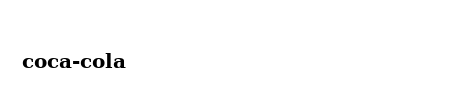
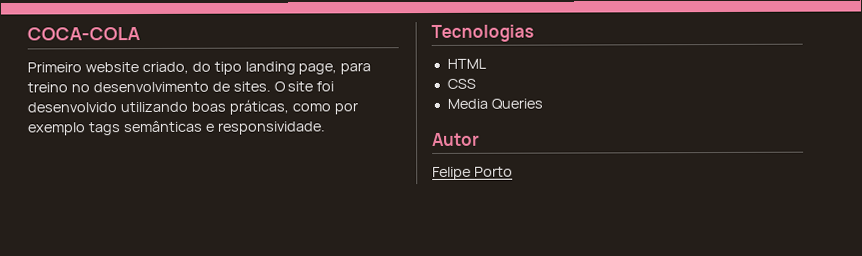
- coca-cola
+ COCA-COLA
+ Primeiro website criado, do tipo landing page, para treino no desenvolvimento de sites. O site foi desenvolvido utilizando boas práticas, como por exemplo tags semânticas e responsividade.
+ Tecnologias
+ HTML
+ CSS
+ Media Queries
+ Autor
+ Felipe Porto

